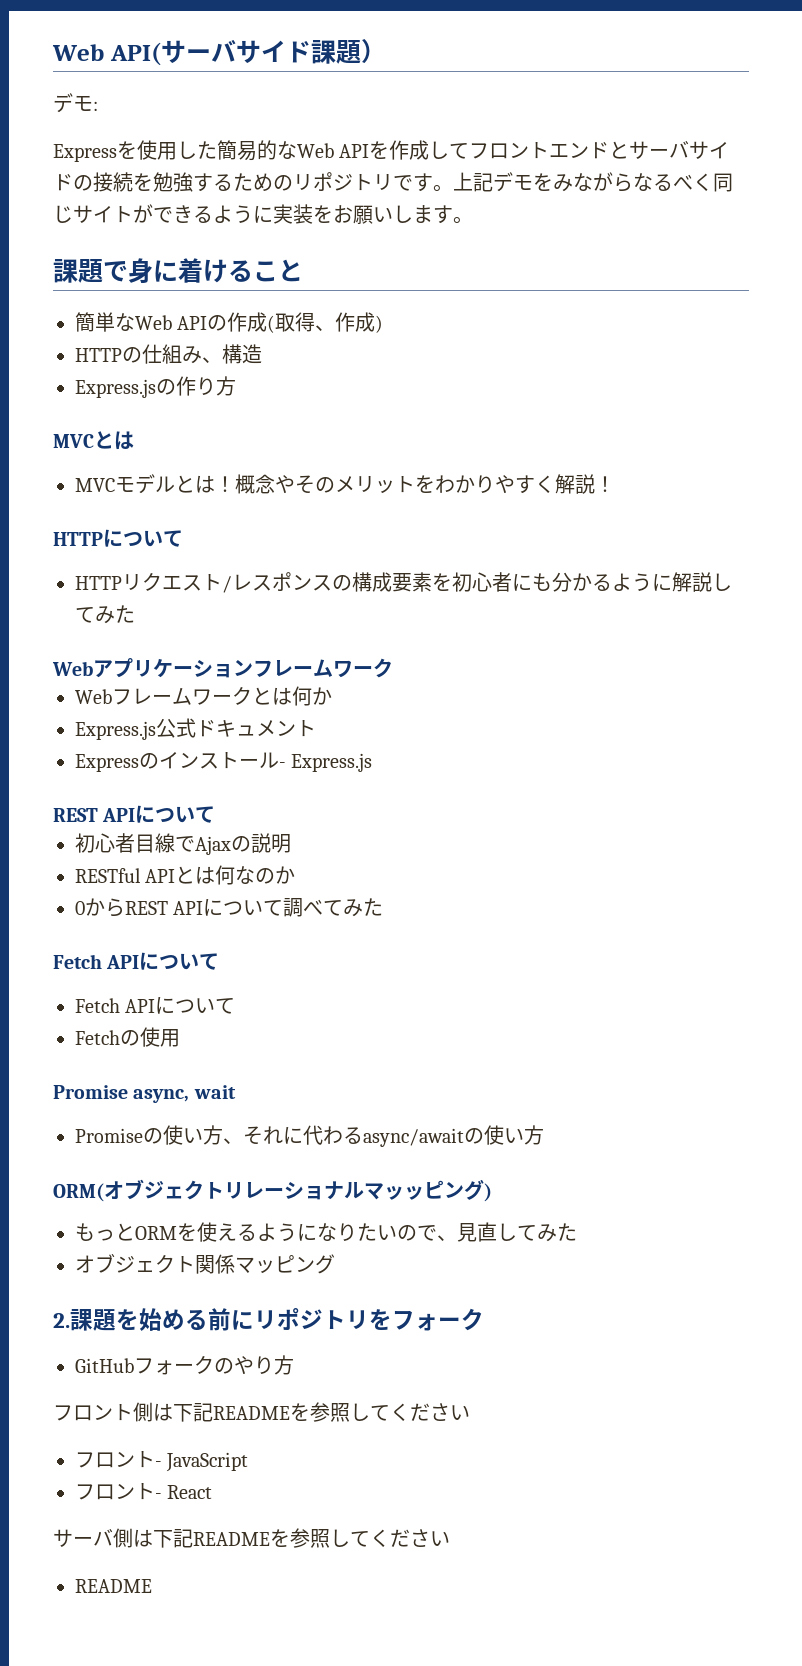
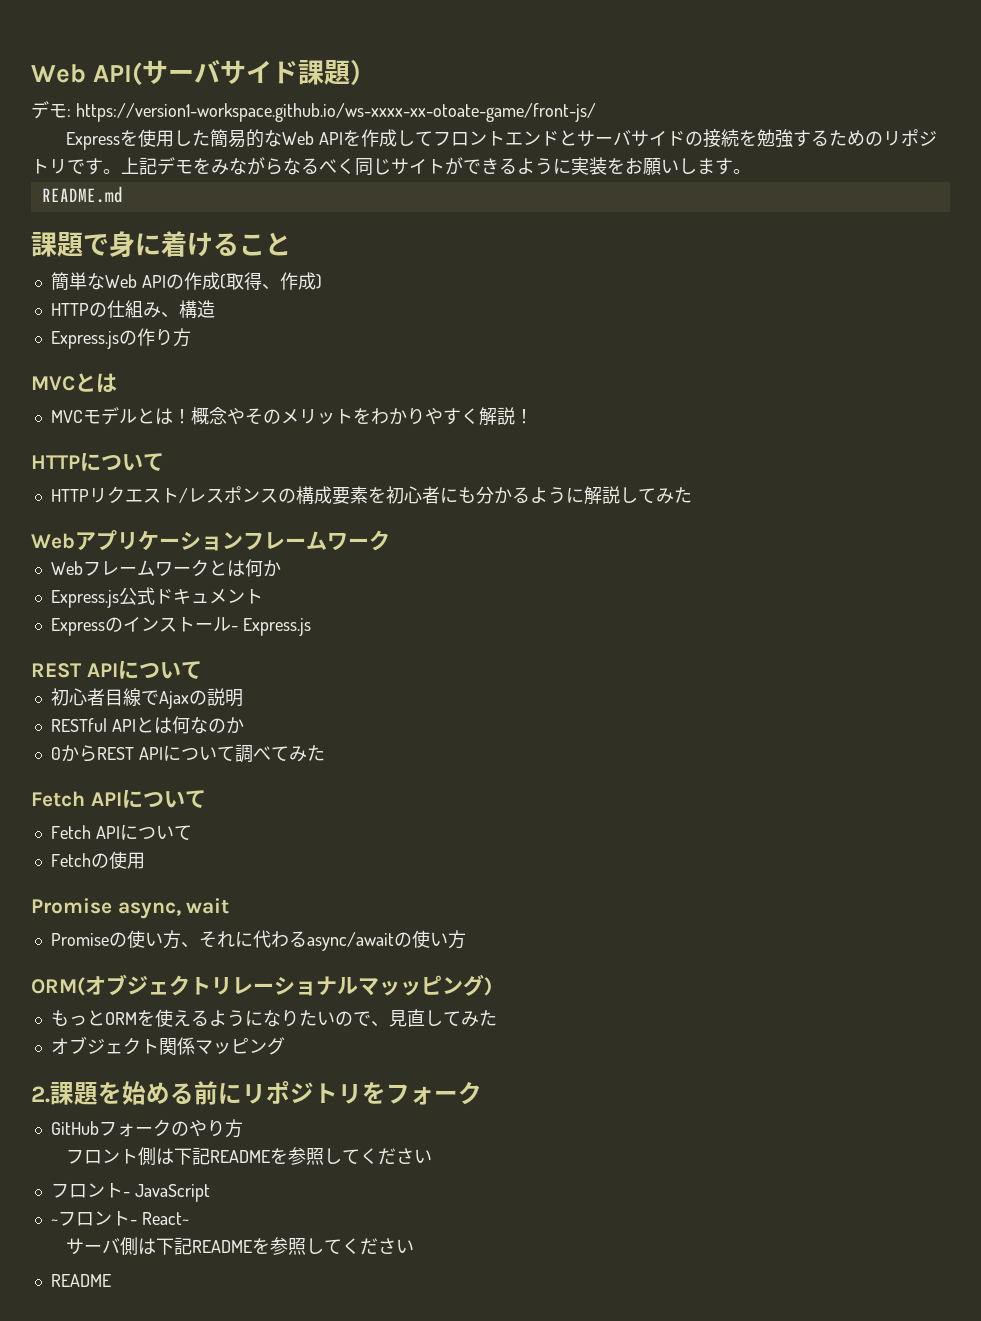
- デモ:
+ デモ: https://version1-workspace.github.io/ws-xxxx-xx-otoate-game/front-js/
+ README.md
- フロント- React
+ ~フロント- React~

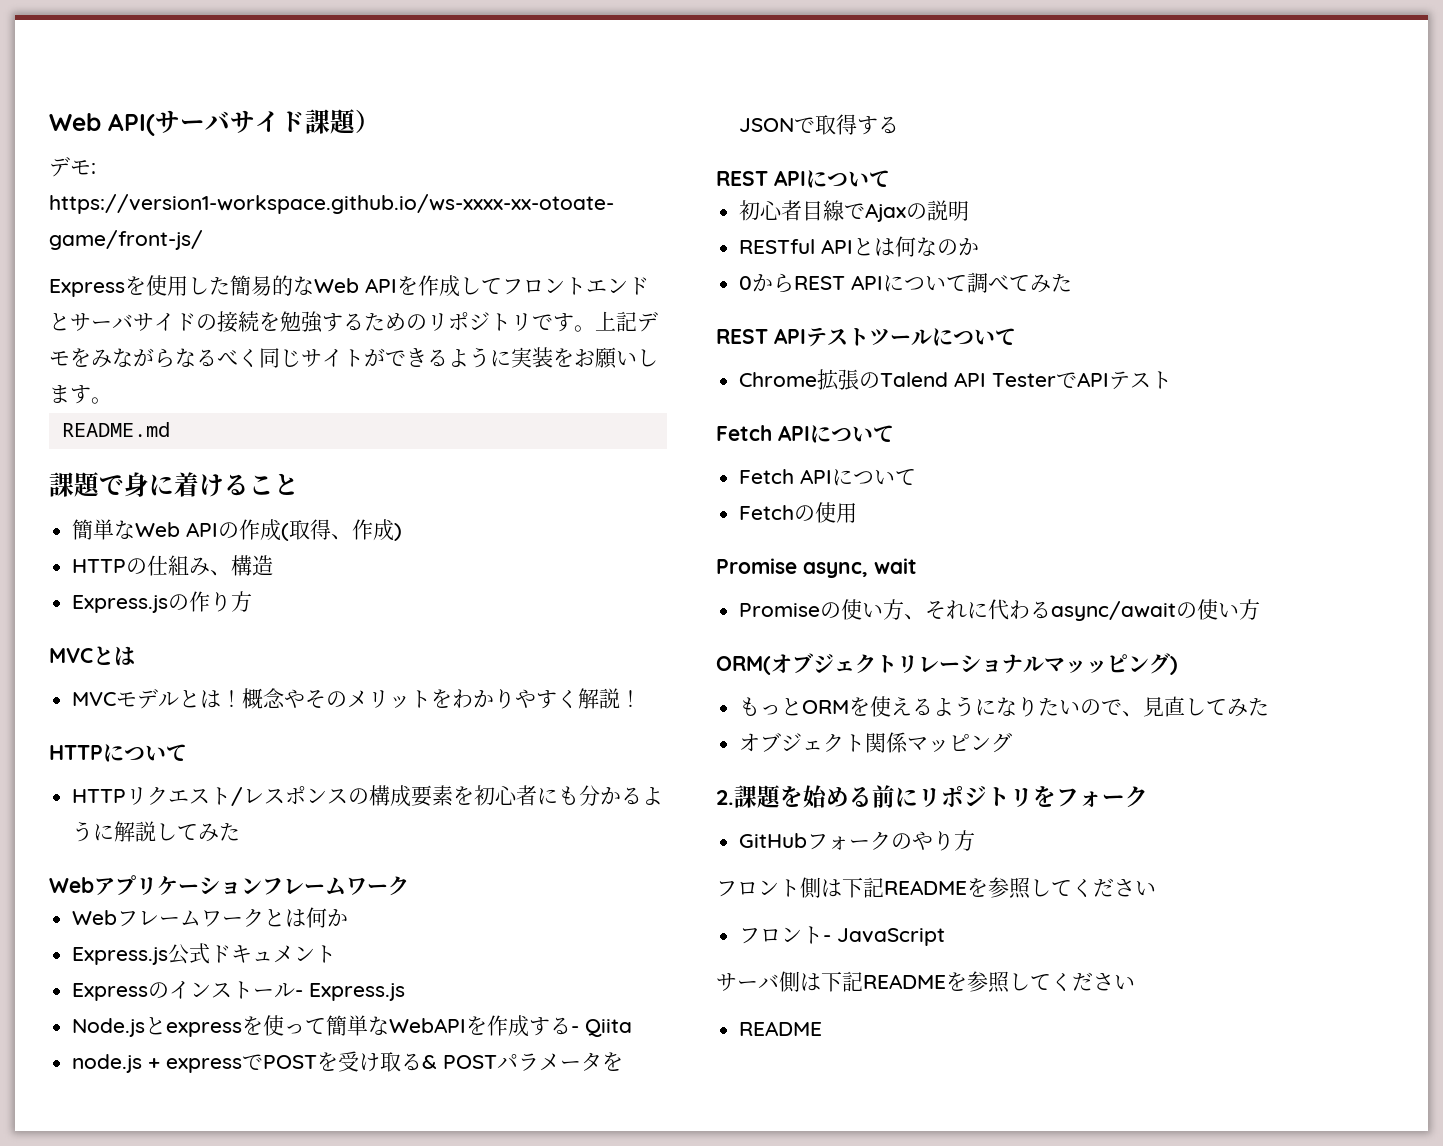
+ Node.jsとexpressを使って簡単なWebAPIを作成する- Qiita
+ node.js + expressでPOSTを受け取る& POSTパラメータをJSONで取得する
+ REST APIテストツールについて
+ Chrome拡張のTalend API TesterでAPIテスト
- ~フロント- React~

